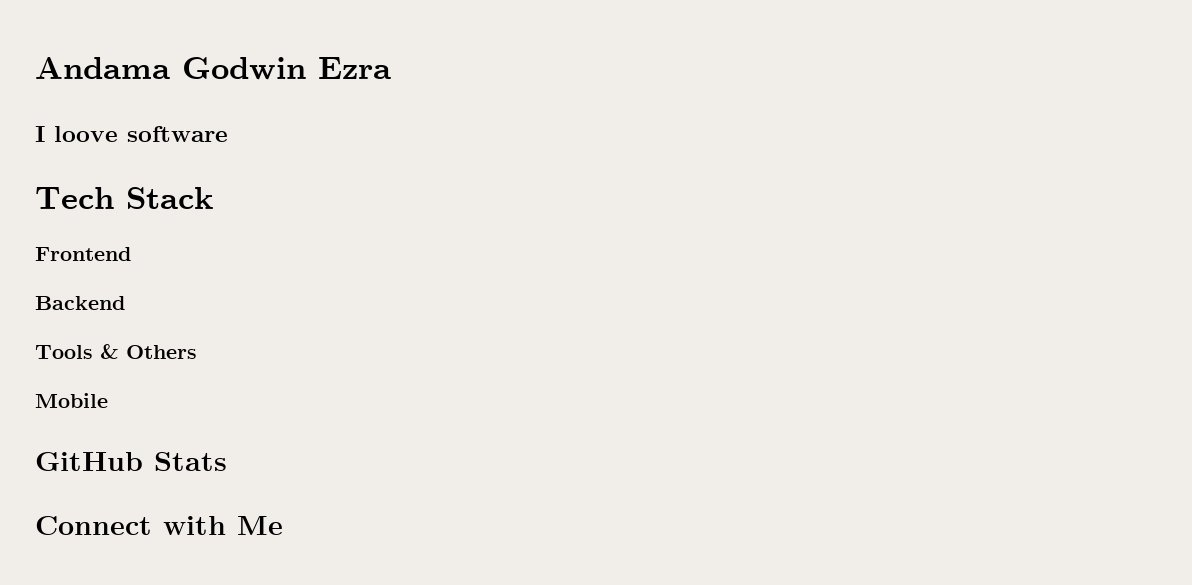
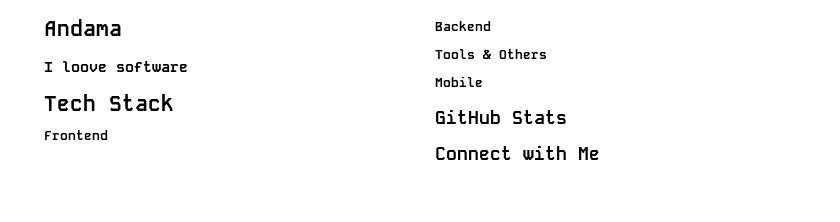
- Andama Godwin Ezra
+ Andama

